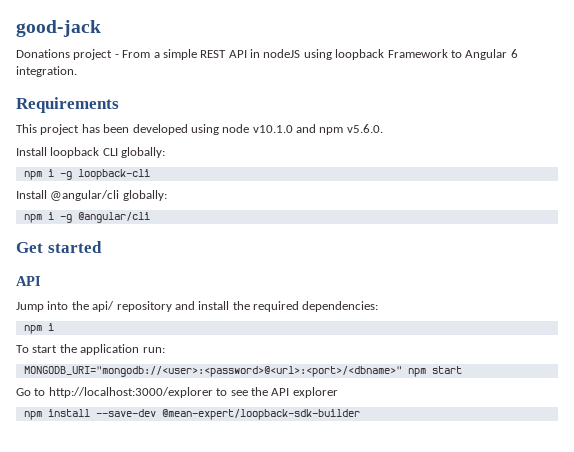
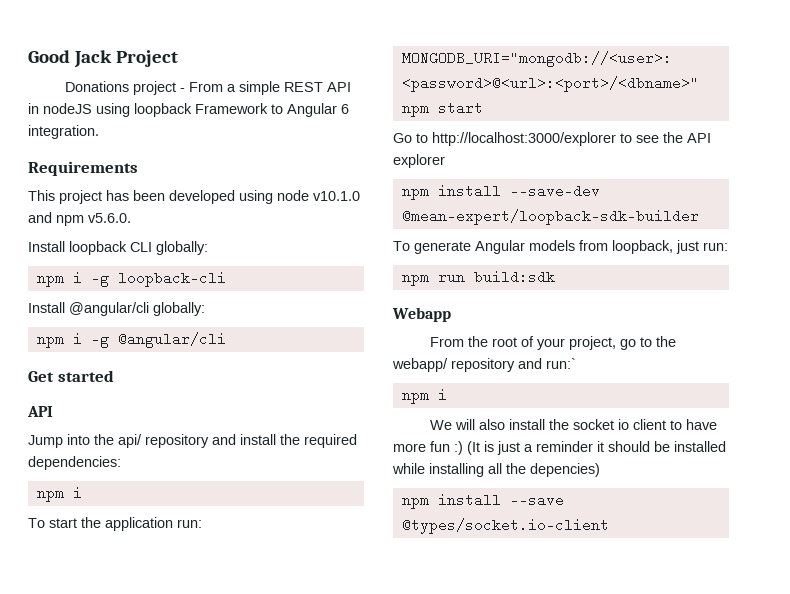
- good-jack
+ Good Jack Project
+ To generate Angular models from loopback, just run:
+ npm run build:sdk
+ Webapp
+ From the root of your project, go to the webapp/ repository and run:`
+ npm i
+ We will also install the socket io client to have more fun :) (It is just a reminder it should be installed while installing all the depencies)
+ npm install --save @types/socket.io-client

